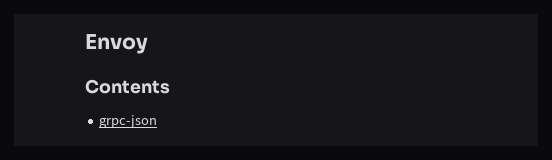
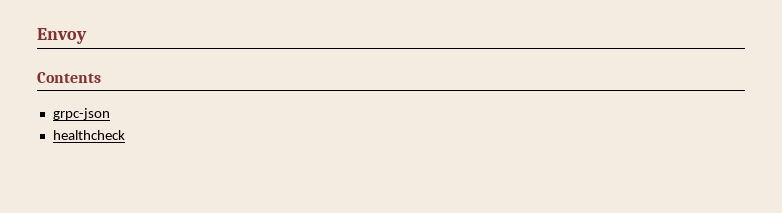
+ healthcheck

